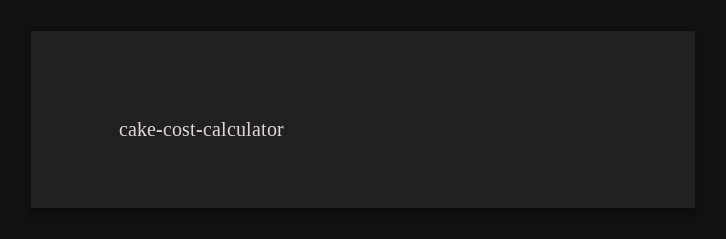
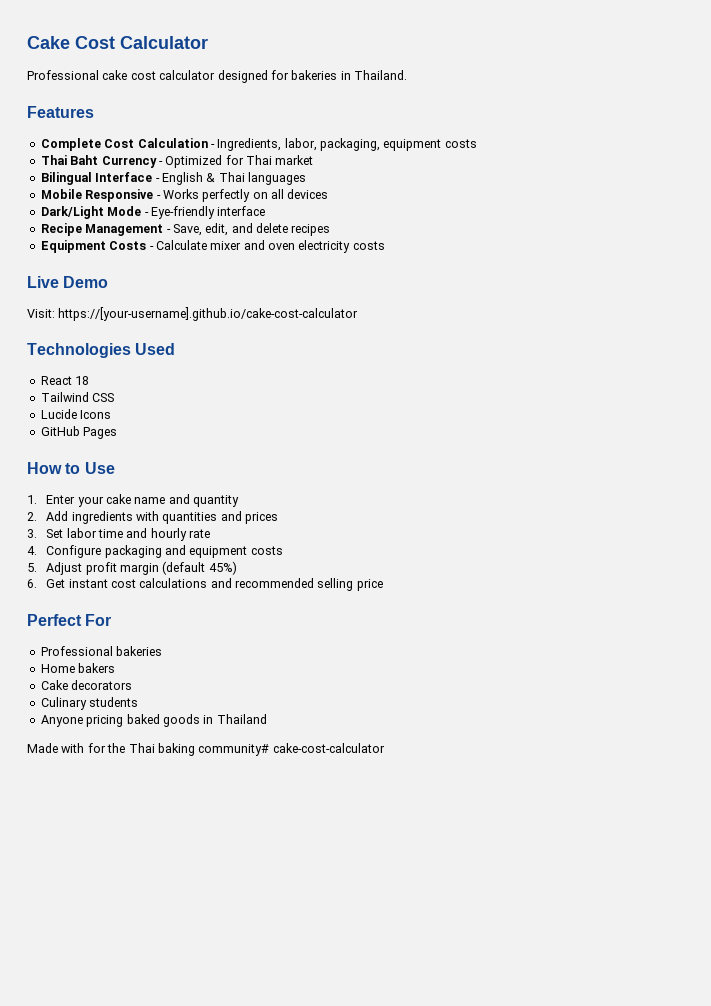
- cake-cost-calculator
+ Cake Cost Calculator
+ Professional cake cost calculator designed for bakeries in Thailand.
+ Features
+ Complete Cost Calculation - Ingredients, labor, packaging, equipment costs
+ Thai Baht Currency - Optimized for Thai market
+ Bilingual Interface - English & Thai languages
+ Mobile Responsive - Works perfectly on all devices
+ Dark/Light Mode - Eye-friendly interface
+ Recipe Management - Save, edit, and delete recipes
+ Equipment Costs - Calculate mixer and oven electricity costs
+ Live Demo
+ Visit: https://[your-username].github.io/cake-cost-calculator
+ Technologies Used
+ React 18
+ Tailwind CSS
+ Lucide Icons
+ GitHub Pages
+ How to Use
+ 1. Enter your cake name and quantity
+ 2. Add ingredients with quantities and prices
+ 3. Set labor time and hourly rate
+ 4. Configure packaging and equipment costs
+ 5. Adjust profit margin (default 45%)
+ 6. Get instant cost calculations and recommended selling price
+ Perfect For
+ Professional bakeries
+ Home bakers
+ Cake decorators
+ Culinary students
+ Anyone pricing baked goods in Thailand
+ Made with for the Thai baking community# cake-cost-calculator

